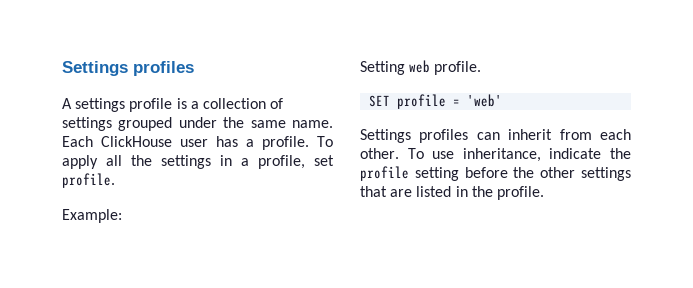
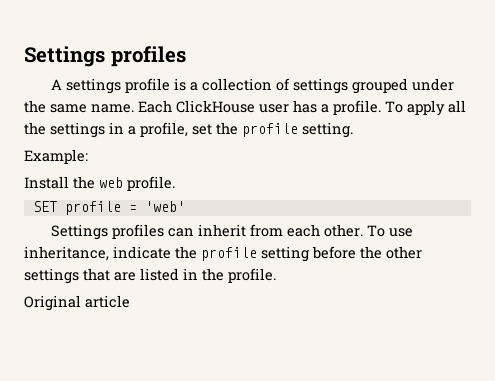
- To apply all the settings in a profile, set profile.
+ To apply all the settings in a profile, set the profile setting.
- Setting web profile.
+ Install the web profile.
+ Original article

